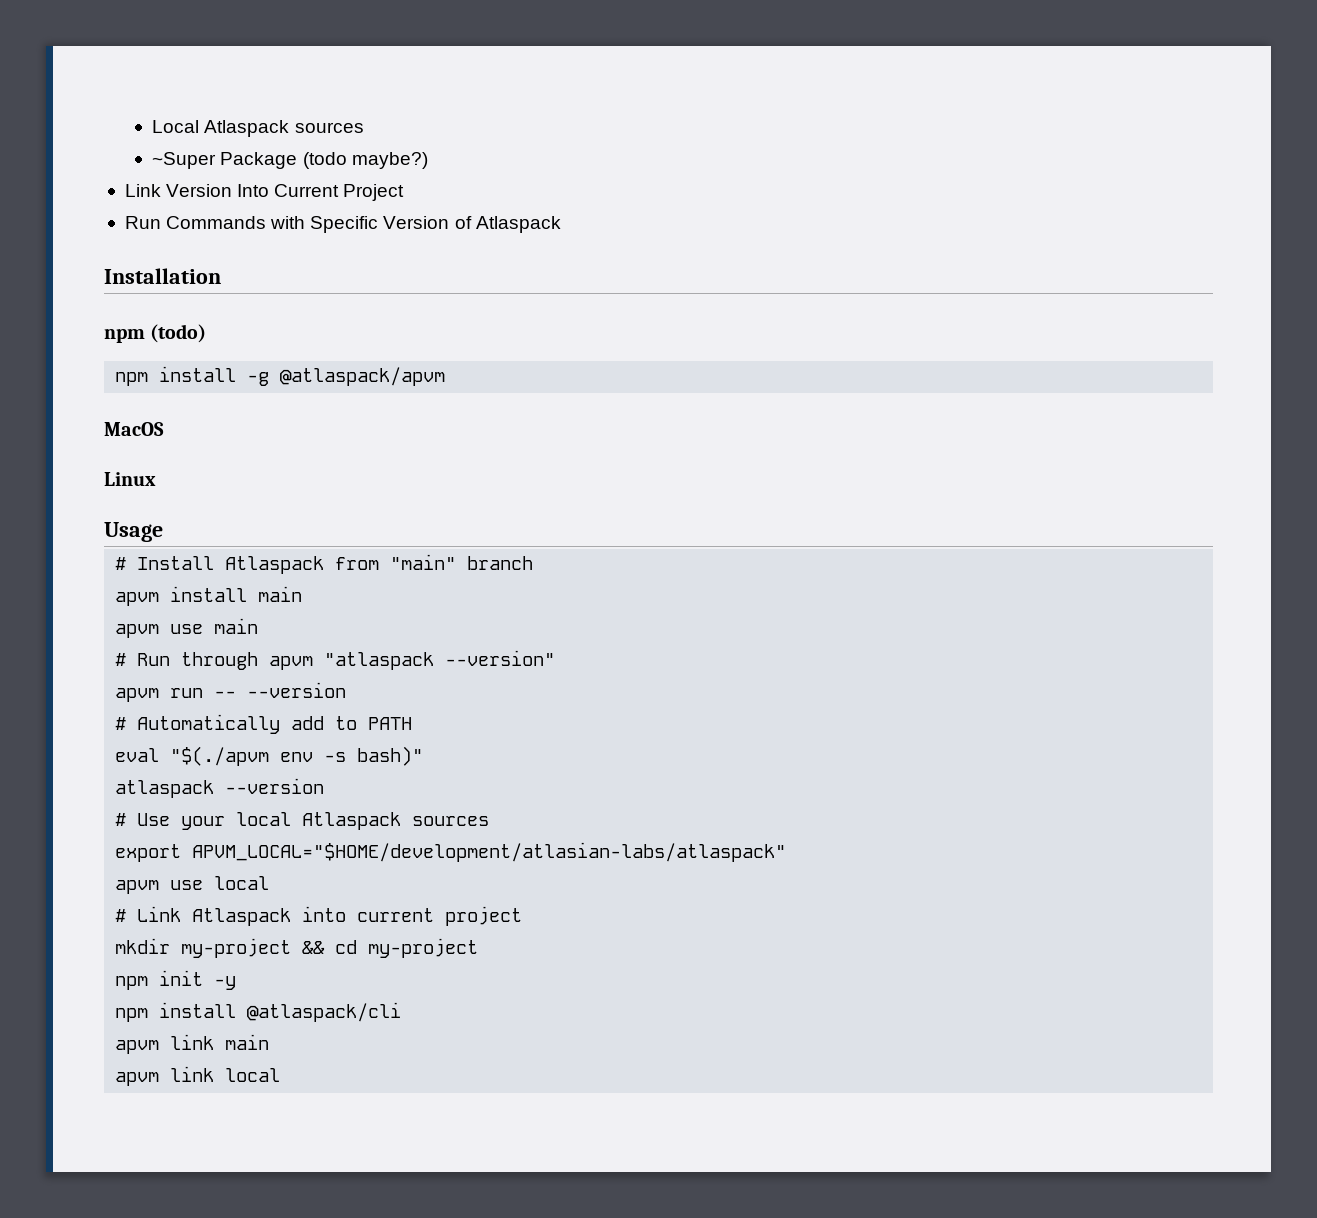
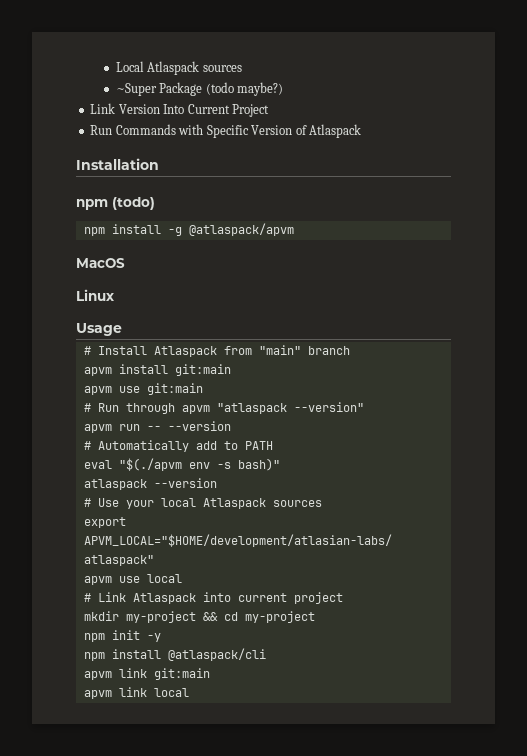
- apvm install main
- apvm use main
+ apvm install git:main
+ apvm use git:main
- apvm link main
+ apvm link git:main

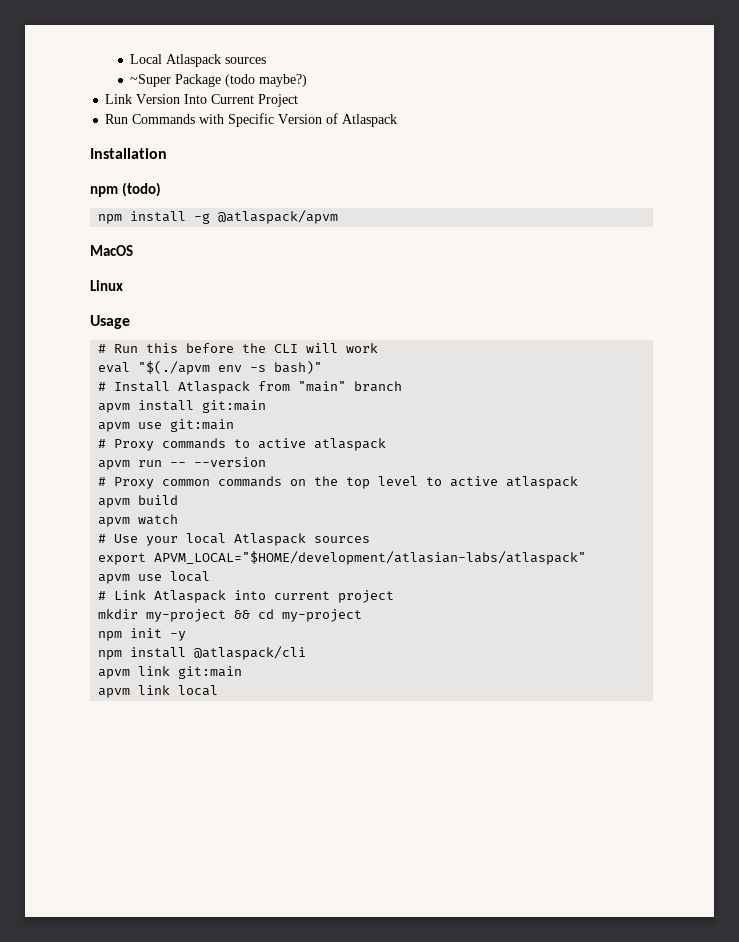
+ # Run this before the CLI will work
+ eval "$(./apvm env -s bash)"
- # Run through apvm "atlaspack --version"
+ # Proxy commands to active atlaspack
- # Automatically add to PATH
- eval "$(./apvm env -s bash)"
- atlaspack --version
+ # Proxy common commands on the top level to active atlaspack
+ apvm build
+ apvm watch

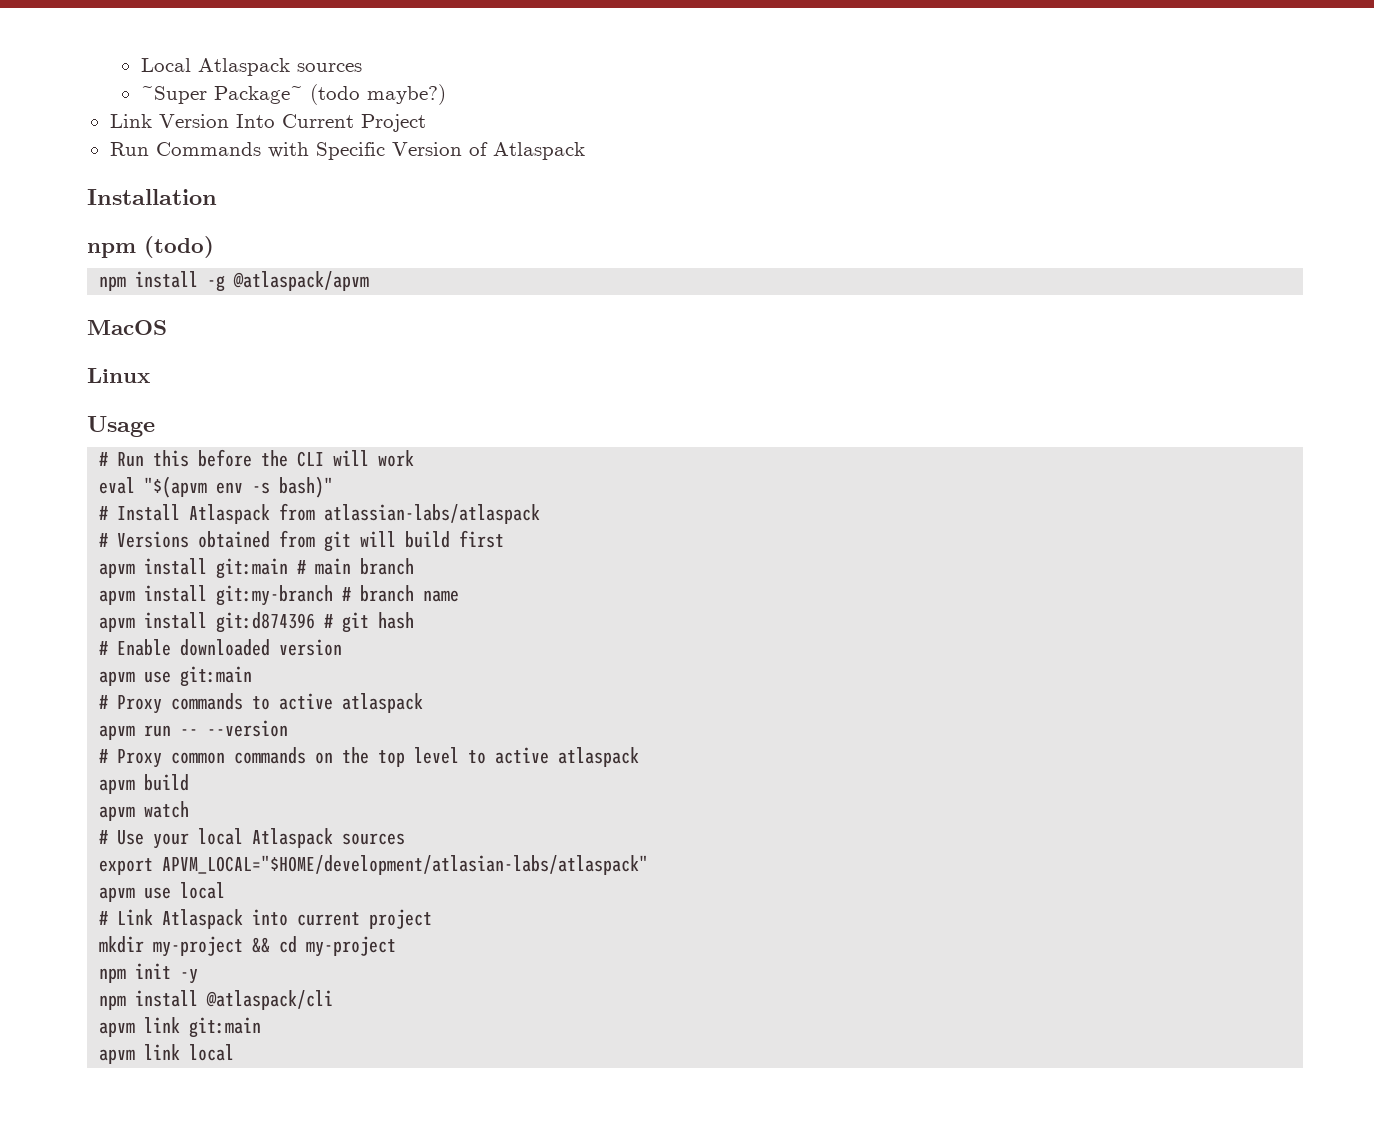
- ~Super Package (todo maybe?)
+ ~Super Package~ (todo maybe?)
- eval "$(./apvm env -s bash)"
+ eval "$(apvm env -s bash)"
- # Install Atlaspack from "main" branch
- apvm install git:main
+ # Install Atlaspack from atlassian-labs/atlaspack
+ # Versions obtained from git will build first
+ apvm install git:main # main branch
+ apvm install git:my-branch # branch name
+ apvm install git:d874396 # git hash
+ # Enable downloaded version

